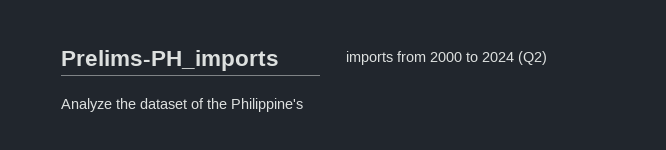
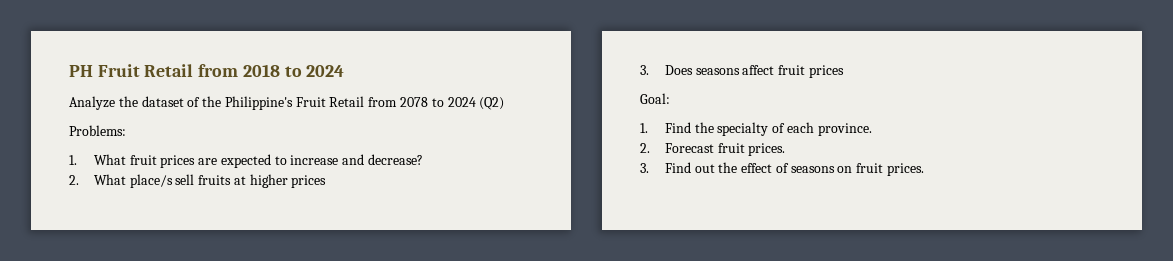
- Prelims-PH_imports
+ PH Fruit Retail from 2018 to 2024
- Analyze the dataset of the Philippine's imports from 2000 to 2024 (Q2)
+ Analyze the dataset of the Philippine's Fruit Retail from 2078 to 2024 (Q2)
+ Problems:
+ 1. What fruit prices are expected to increase and decrease?
+ 2. What place/s sell fruits at higher prices
+ 3. Does seasons affect fruit prices
+ Goal:
+ 1. Find the specialty of each province.
+ 2. Forecast fruit prices.
+ 3. Find out the effect of seasons on fruit prices.

